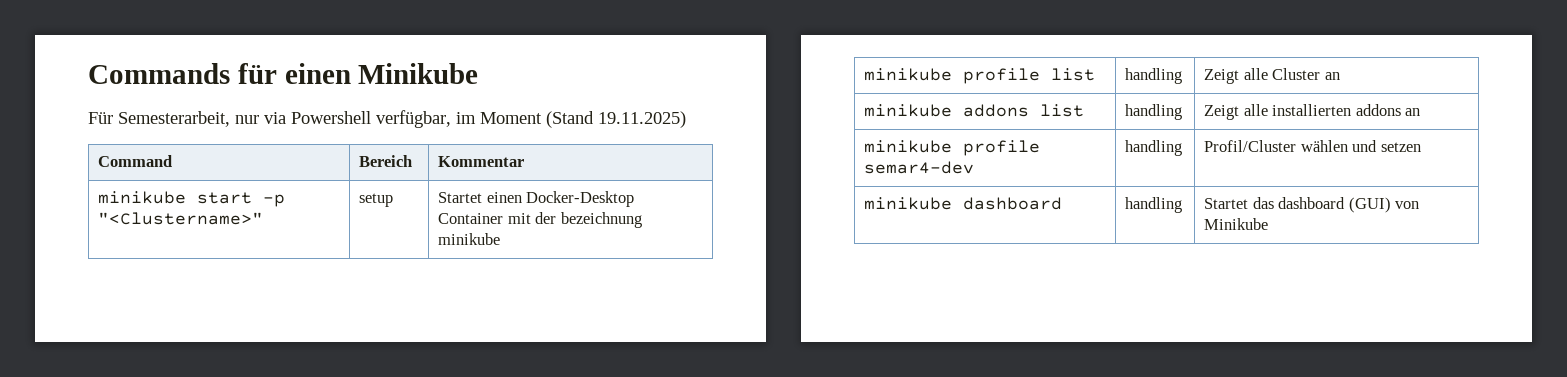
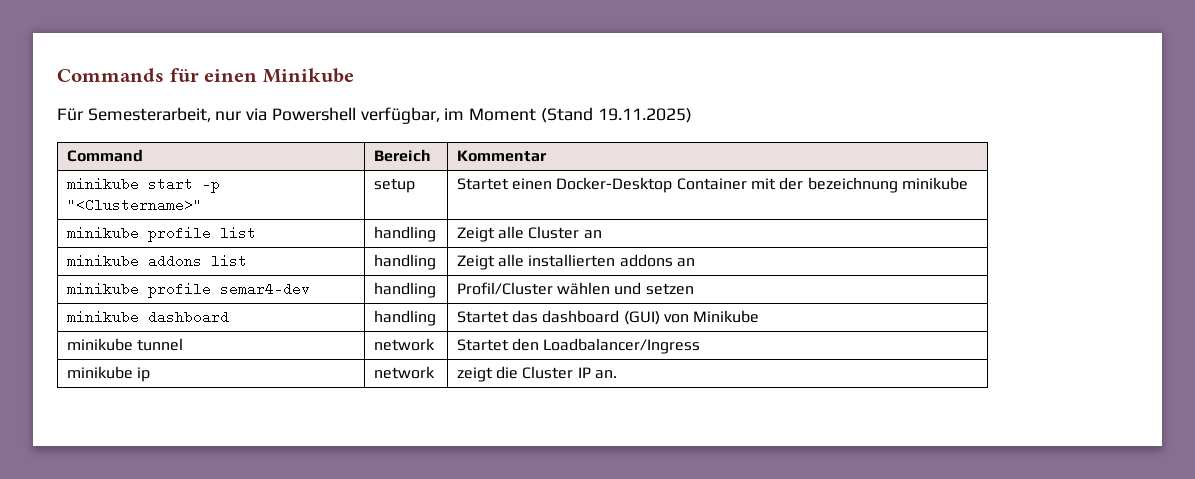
+ minikube tunnel | network | Startet den Loadbalancer/Ingress
+ minikube ip | network | zeigt die Cluster IP an.

